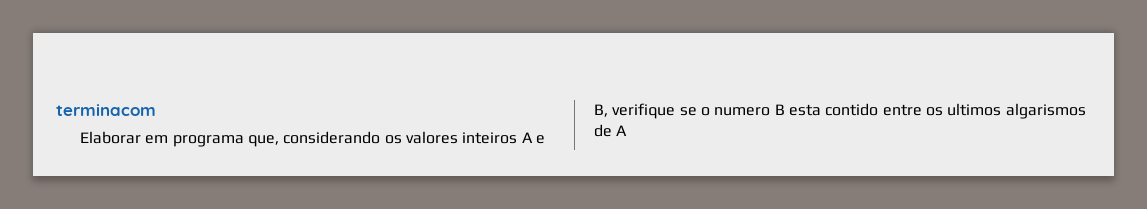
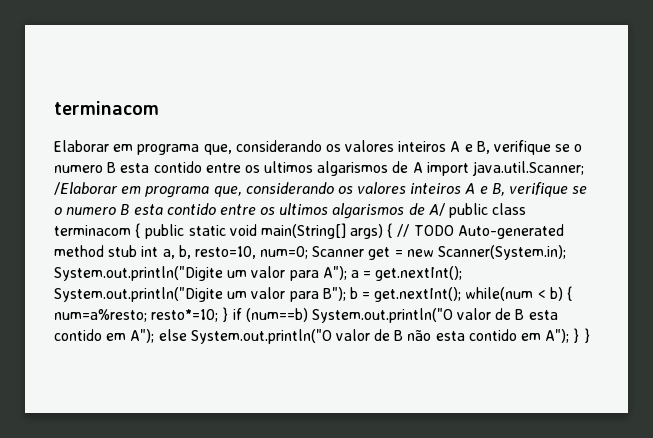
- Elaborar em programa que, considerando os valores inteiros A e B, verifique se o numero B esta contido entre os ultimos algarismos de A
+ Elaborar em programa que, considerando os valores inteiros A e B, verifique se o numero B esta contido entre os ultimos algarismos de A import java.util.Scanner; /Elaborar em programa que, considerando os valores inteiros A e B, verifique se o numero B esta contido entre os ultimos algarismos de A/ public class terminacom { public static void main(String[] args) { // TODO Auto-generated method stub int a, b, resto=10, num=0; Scanner get = new Scanner(System.in); System.out.println("Digite um valor para A"); a = get.nextInt(); System.out.println("Digite um valor para B"); b = get.nextInt(); while(num < b) { num=a%resto; resto*=10; } if (num==b) System.out.println("O valor de B esta contido em A"); else System.out.println("O valor de B não esta contido em A"); } }

